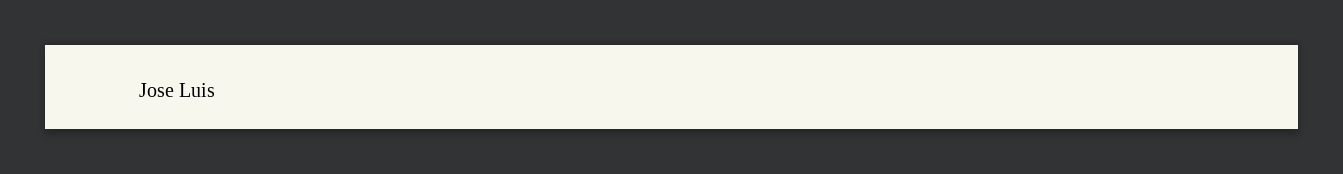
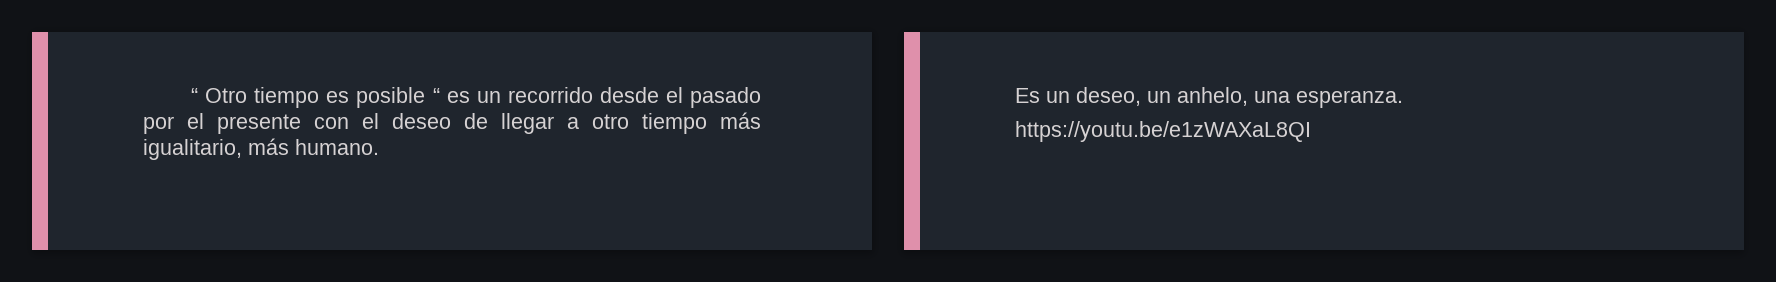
- Jose Luis
+ “ Otro tiempo es posible “ es un recorrido desde el pasado por el presente con el deseo de llegar a otro tiempo más igualitario, más humano.
+ Es un deseo, un anhelo, una esperanza.
+ https://youtu.be/e1zWAXaL8QI

